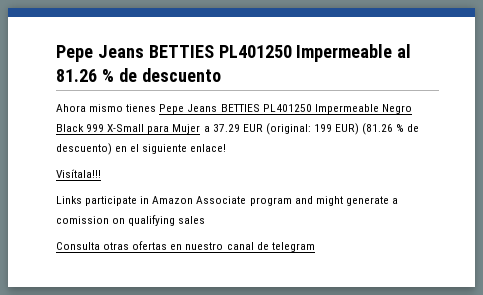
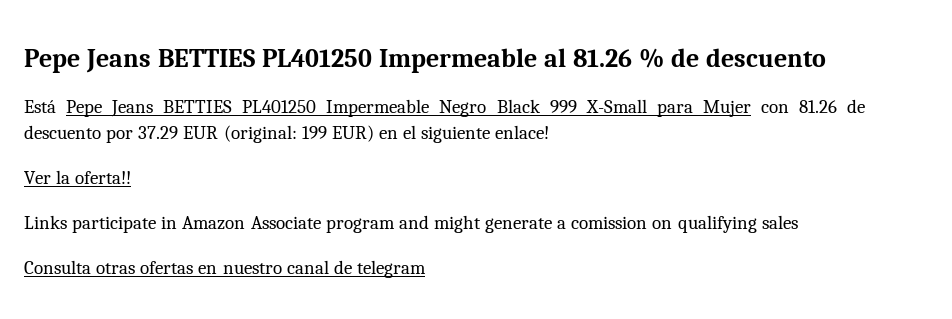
- Ahora mismo tienes Pepe Jeans BETTIES PL401250 Impermeable Negro Black 999 X-Small para Mujer a 37.29 EUR (original: 199 EUR) (81.26 % de descuento) en el siguiente enlace!
+ Está Pepe Jeans BETTIES PL401250 Impermeable Negro Black 999 X-Small para Mujer con 81.26 de descuento por 37.29 EUR (original: 199 EUR) en el siguiente enlace!
- Visítala!!!
+ Ver la oferta!!

